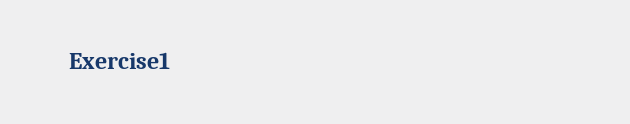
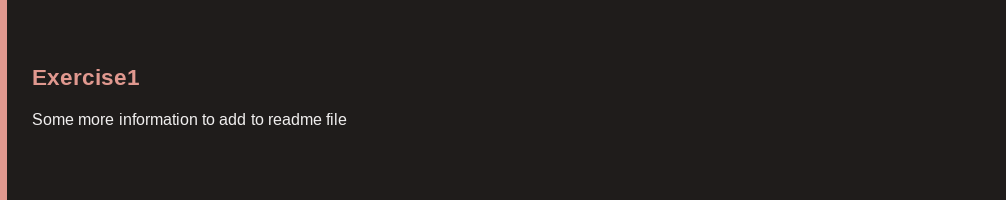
+ Some more information to add to readme file

